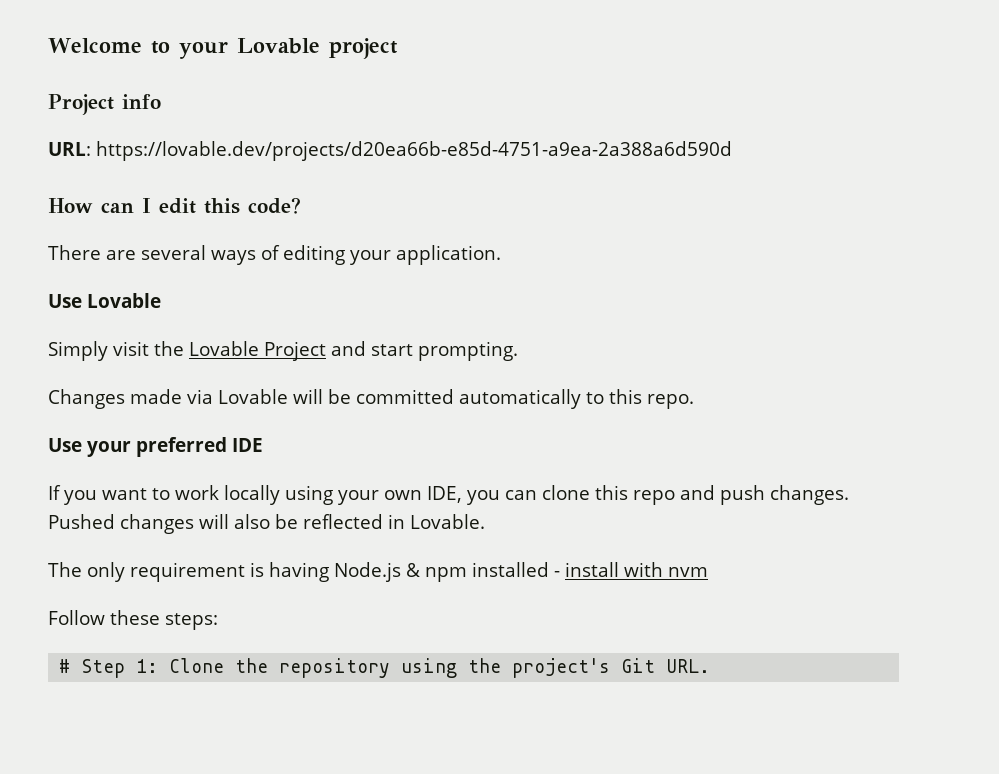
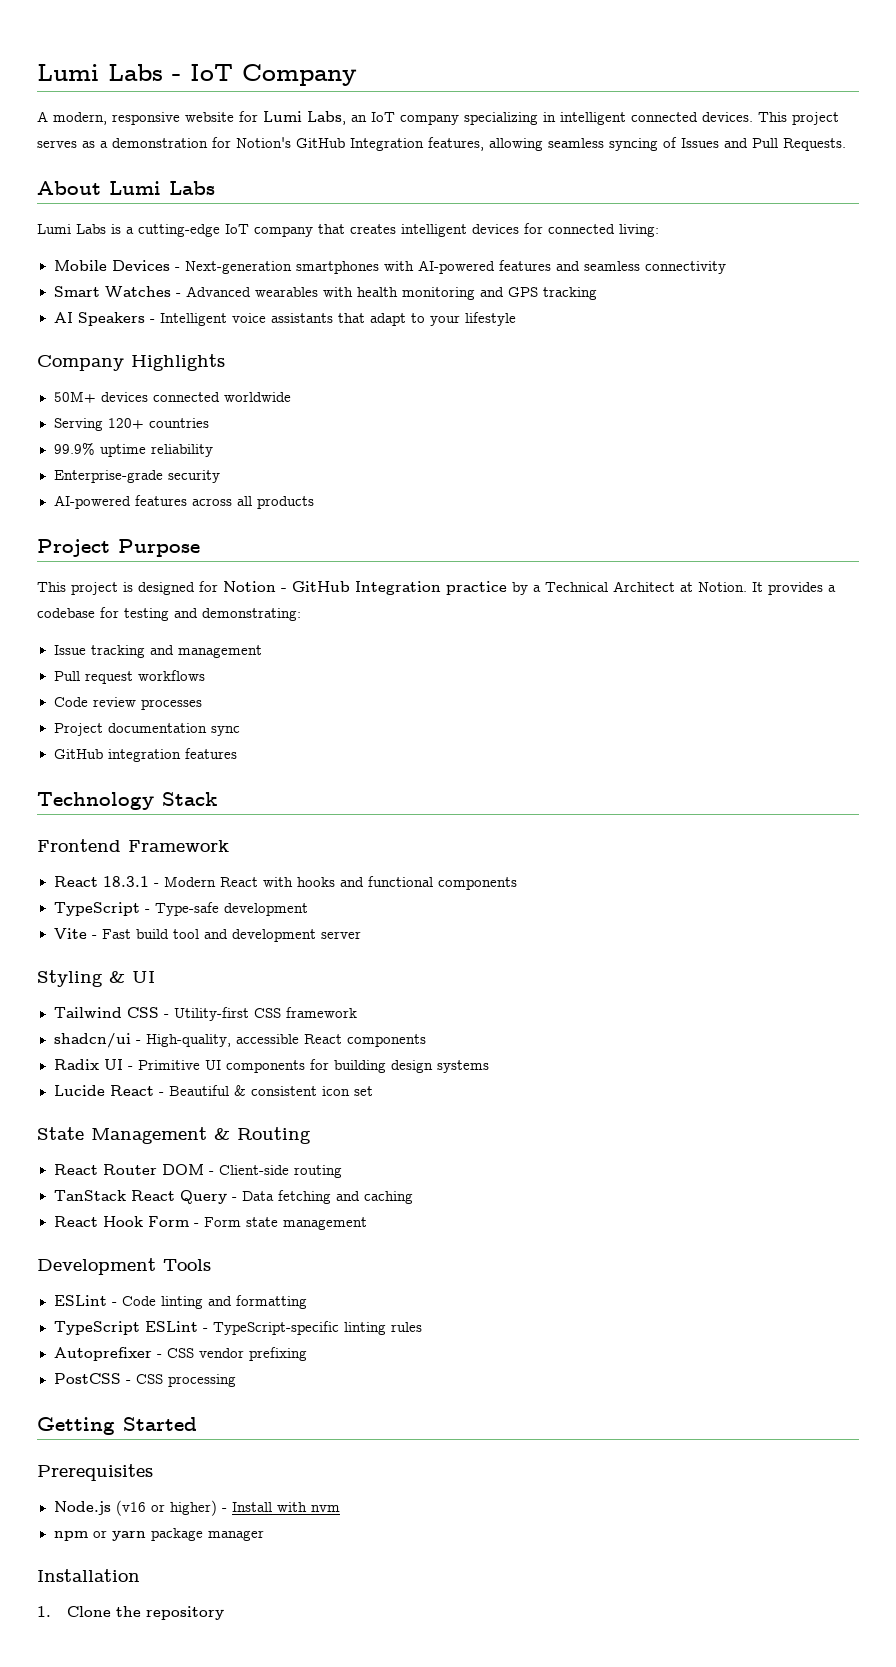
- Welcome to your Lovable project
- Project info
- URL: https://lovable.dev/projects/d20ea66b-e85d-4751-a9ea-2a388a6d590d
- How can I edit this code?
- There are several ways of editing your application.
- Use Lovable
- Simply visit the Lovable Project and start prompting.
- Changes made via Lovable will be committed automatically to this repo.
- Use your preferred IDE
- If you want to work locally using your own IDE, you can clone this repo and push changes. Pushed changes will also be reflected in Lovable.
- The only requirement is having Node.js & npm installed - install with nvm
- Follow these steps:
- # Step 1: Clone the repository using the project's Git URL.
+ Lumi Labs - IoT Company
+ A modern, responsive website for Lumi Labs, an IoT company specializing in intelligent connected devices. This project serves as a demonstration for Notion's GitHub Integration features, allowing seamless syncing of Issues and Pull Requests.
+ About Lumi Labs
+ Lumi Labs is a cutting-edge IoT company that creates intelligent devices for connected living:
+ Mobile Devices - Next-generation smartphones with AI-powered features and seamless connectivity
+ Smart Watches - Advanced wearables with health monitoring and GPS tracking
+ AI Speakers - Intelligent voice assistants that adapt to your lifestyle
+ Company Highlights
+ 50M+ devices connected worldwide
+ Serving 120+ countries
+ 99.9% uptime reliability
+ Enterprise-grade security
+ AI-powered features across all products
+ Project Purpose
+ This project is designed for Notion - GitHub Integration practice by a Technical Architect at Notion. It provides a codebase for testing and demonstrating:
+ Issue tracking and management
+ Pull request workflows
+ Code review processes
+ Project documentation sync
+ GitHub integration features
+ Technology Stack
+ Frontend Framework
+ React 18.3.1 - Modern React with hooks and functional components
+ TypeScript - Type-safe development
+ Vite - Fast build tool and development server
+ Styling & UI
+ Tailwind CSS - Utility-first CSS framework
+ shadcn/ui - High-quality, accessible React components
+ Radix UI - Primitive UI components for building design systems
+ Lucide React - Beautiful & consistent icon set
+ State Management & Routing
+ React Router DOM - Client-side routing
+ TanStack React Query - Data fetching and caching
+ React Hook Form - Form state management
+ Development Tools
+ ESLint - Code linting and formatting
+ TypeScript ESLint - TypeScript-specific linting rules
+ Autoprefixer - CSS vendor prefixing
+ PostCSS - CSS processing
+ Getting Started
+ Prerequisites
+ Node.js (v16 or higher) - Install with nvm
+ npm or yarn package manager
+ Installation
+ 1. Clone the repository

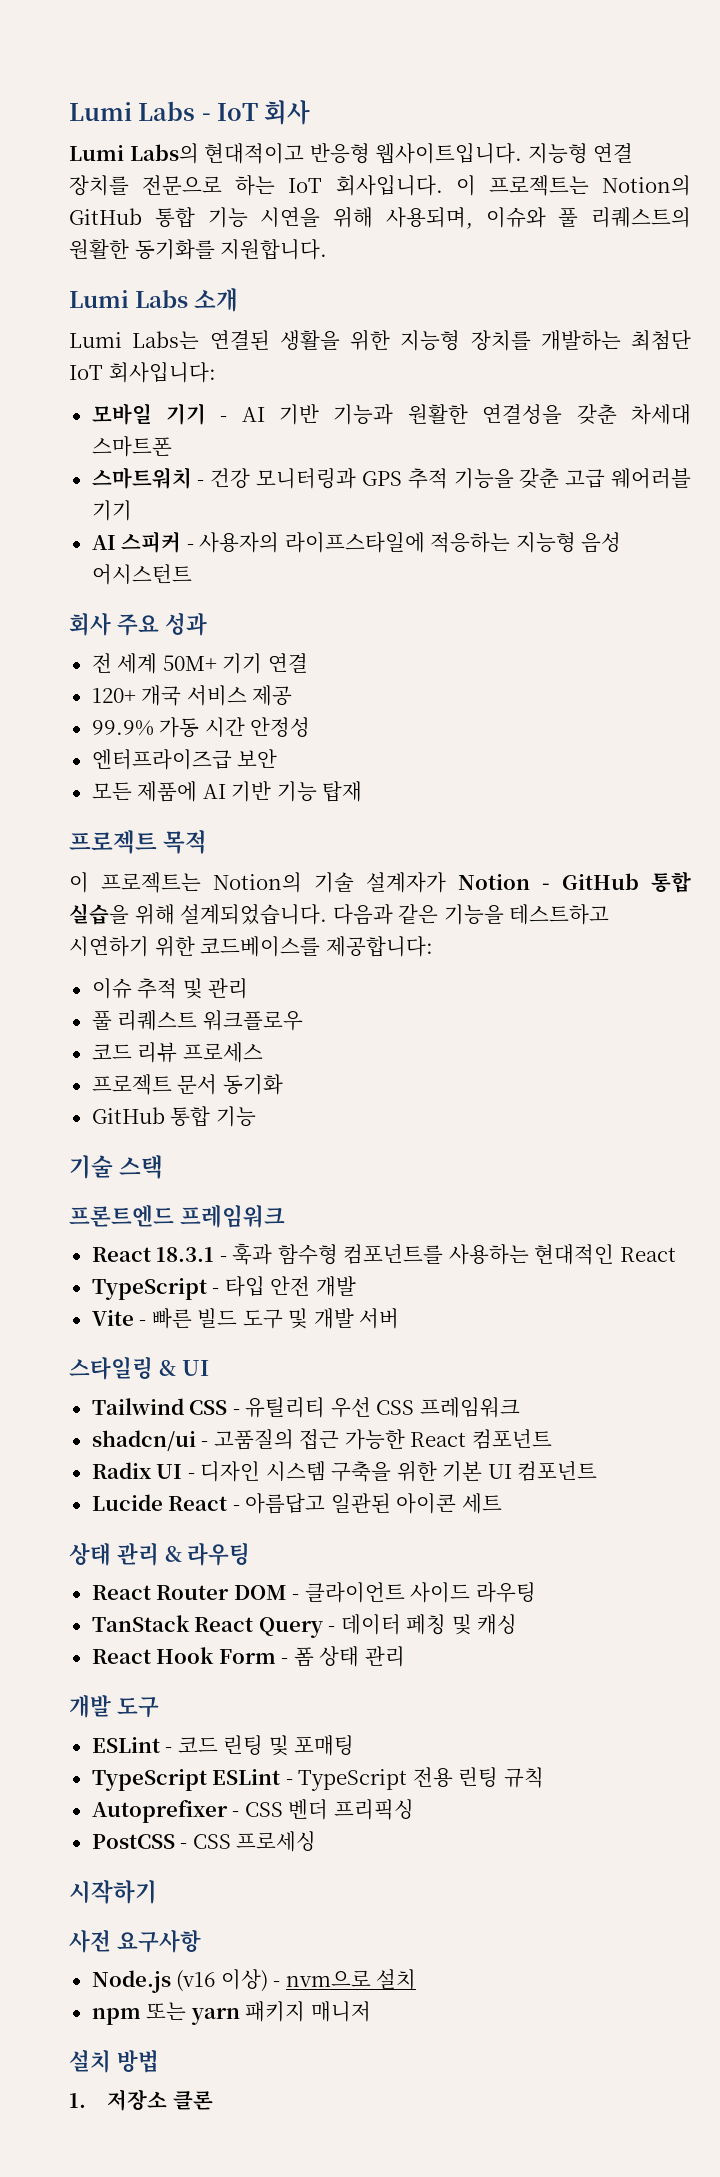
- Lumi Labs - IoT Company
- A modern, responsive website for Lumi Labs, an IoT company specializing in intelligent connected devices. This project serves as a demonstration for Notion's GitHub Integration features, allowing seamless syncing of Issues and Pull Requests.
- About Lumi Labs
- Lumi Labs is a cutting-edge IoT company that creates intelligent devices for connected living:
- Mobile Devices - Next-generation smartphones with AI-powered features and seamless connectivity
- Smart Watches - Advanced wearables with health monitoring and GPS tracking
- AI Speakers - Intelligent voice assistants that adapt to your lifestyle
- Company Highlights
- 50M+ devices connected worldwide
- Serving 120+ countries
- 99.9% uptime reliability
- Enterprise-grade security
- AI-powered features across all products
- Project Purpose
- This project is designed for Notion - GitHub Integration practice by a Technical Architect at Notion. It provides a codebase for testing and demonstrating:
- Issue tracking and management
- Pull request workflows
- Code review processes
- Project documentation sync
- GitHub integration features
- Technology Stack
- Frontend Framework
- React 18.3.1 - Modern React with hooks and functional components
+ Lumi Labs - IoT 회사
+ Lumi Labs의 현대적이고 반응형 웹사이트입니다. 지능형 연결 장치를 전문으로 하는 IoT 회사입니다. 이 프로젝트는 Notion의 GitHub 통합 기능 시연을 위해 사용되며, 이슈와 풀 리퀘스트의 원활한 동기화를 지원합니다.
+ Lumi Labs 소개
+ Lumi Labs는 연결된 생활을 위한 지능형 장치를 개발하는 최첨단 IoT 회사입니다:
+ 모바일 기기 - AI 기반 기능과 원활한 연결성을 갖춘 차세대 스마트폰
+ 스마트워치 - 건강 모니터링과 GPS 추적 기능을 갖춘 고급 웨어러블 기기
+ AI 스피커 - 사용자의 라이프스타일에 적응하는 지능형 음성 어시스턴트
+ 회사 주요 성과
+ 전 세계 50M+ 기기 연결
+ 120+ 개국 서비스 제공
+ 99.9% 가동 시간 안정성
+ 엔터프라이즈급 보안
+ 모든 제품에 AI 기반 기능 탑재
+ 프로젝트 목적
+ 이 프로젝트는 Notion의 기술 설계자가 Notion - GitHub 통합 실습을 위해 설계되었습니다. 다음과 같은 기능을 테스트하고 시연하기 위한 코드베이스를 제공합니다:
+ 이슈 추적 및 관리
+ 풀 리퀘스트 워크플로우
+ 코드 리뷰 프로세스
+ 프로젝트 문서 동기화
+ GitHub 통합 기능
+ 기술 스택
+ 프론트엔드 프레임워크
+ React 18.3.1 - 훅과 함수형 컴포넌트를 사용하는 현대적인 React
- TypeScript - Type-safe development
+ TypeScript - 타입 안전 개발
- Vite - Fast build tool and development server
- Styling & UI
+ Vite - 빠른 빌드 도구 및 개발 서버
+ 스타일링 & UI
- Tailwind CSS - Utility-first CSS framework
- shadcn/ui - High-quality, accessible React components
- Radix UI - Primitive UI components for building design systems
- Lucide React - Beautiful & consistent icon set
- State Management & Routing
+ Tailwind CSS - 유틸리티 우선 CSS 프레임워크
+ shadcn/ui - 고품질의 접근 가능한 React 컴포넌트
+ Radix UI - 디자인 시스템 구축을 위한 기본 UI 컴포넌트
+ Lucide React - 아름답고 일관된 아이콘 세트
+ 상태 관리 & 라우팅
- React Router DOM - Client-side routing
+ React Router DOM - 클라이언트 사이드 라우팅
- TanStack React Query - Data fetching and caching
+ TanStack React Query - 데이터 페칭 및 캐싱
- React Hook Form - Form state management
- Development Tools
- ESLint - Code linting and formatting
+ React Hook Form - 폼 상태 관리
+ 개발 도구
+ ESLint - 코드 린팅 및 포매팅
- TypeScript ESLint - TypeScript-specific linting rules
+ TypeScript ESLint - TypeScript 전용 린팅 규칙
- Autoprefixer - CSS vendor prefixing
+ Autoprefixer - CSS 벤더 프리픽싱
- PostCSS - CSS processing
- Getting Started
- Prerequisites
- Node.js (v16 or higher) - Install with nvm
- npm or yarn package manager
- Installation
- 1. Clone the repository
+ PostCSS - CSS 프로세싱
+ 시작하기
+ 사전 요구사항
+ Node.js (v16 이상) - nvm으로 설치
+ npm 또는 yarn 패키지 매니저
+ 설치 방법
+ 1. 저장소 클론

